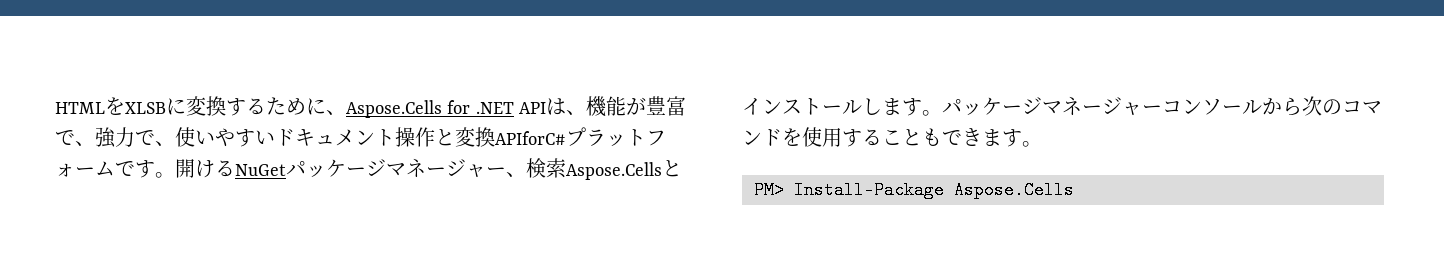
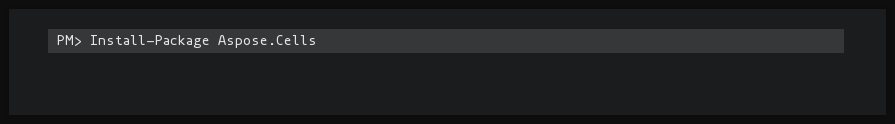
- HTMLをXLSBに変換するために、Aspose.Cells for .NET APIは、機能が豊富で、強力で、使いやすいドキュメント操作と変換APIforC#プラットフォームです。開けるNuGetパッケージマネージャー、検索Aspose.Cellsとインストールします。パッケージマネージャーコンソールから次のコマンドを使用することもできます。

